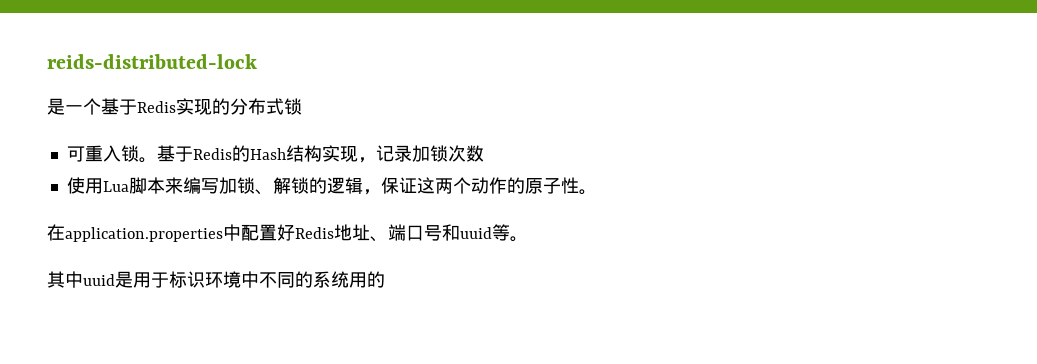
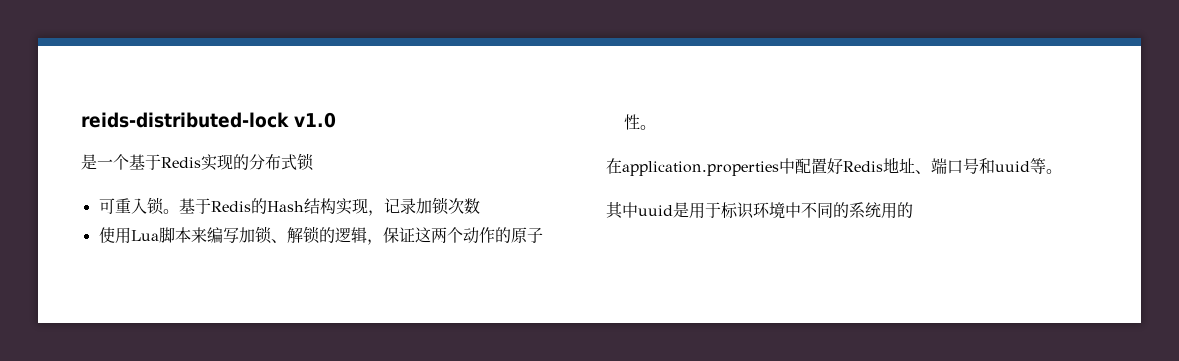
- reids-distributed-lock
+ reids-distributed-lock v1.0

